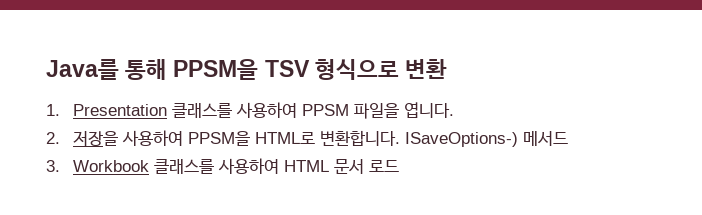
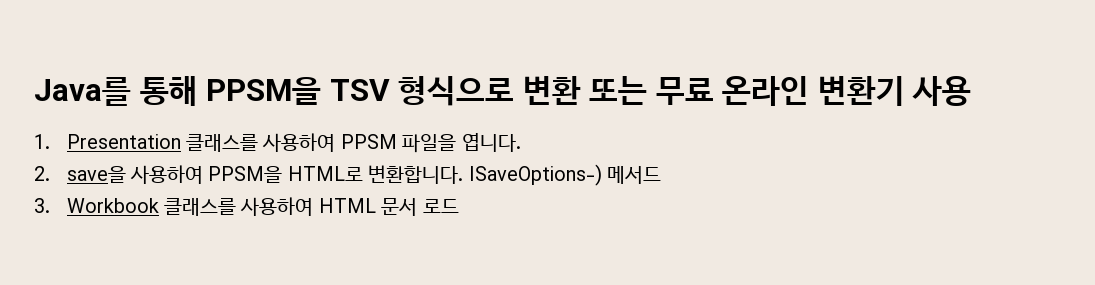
- Java를 통해 PPSM을 TSV 형식으로 변환
+ Java를 통해 PPSM을 TSV 형식으로 변환 또는 무료 온라인 변환기 사용
- 2. 저장을 사용하여 PPSM을 HTML로 변환합니다.
+ 2. save을 사용하여 PPSM을 HTML로 변환합니다.

